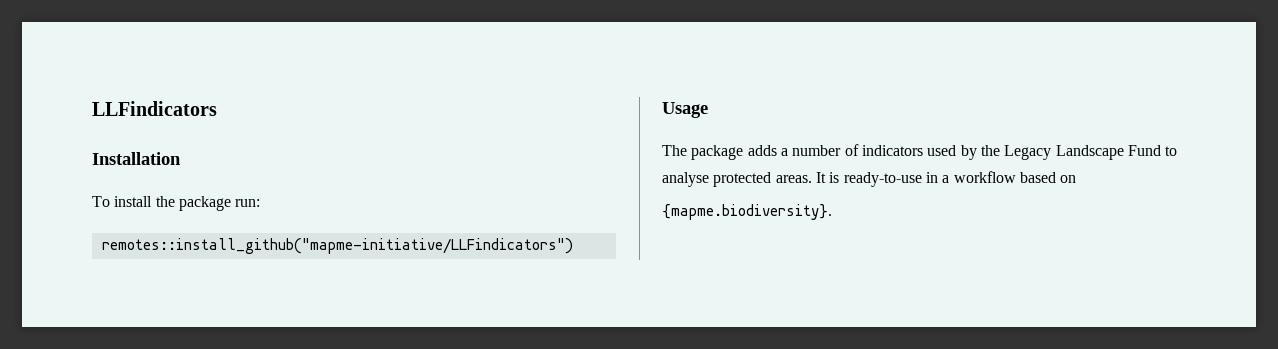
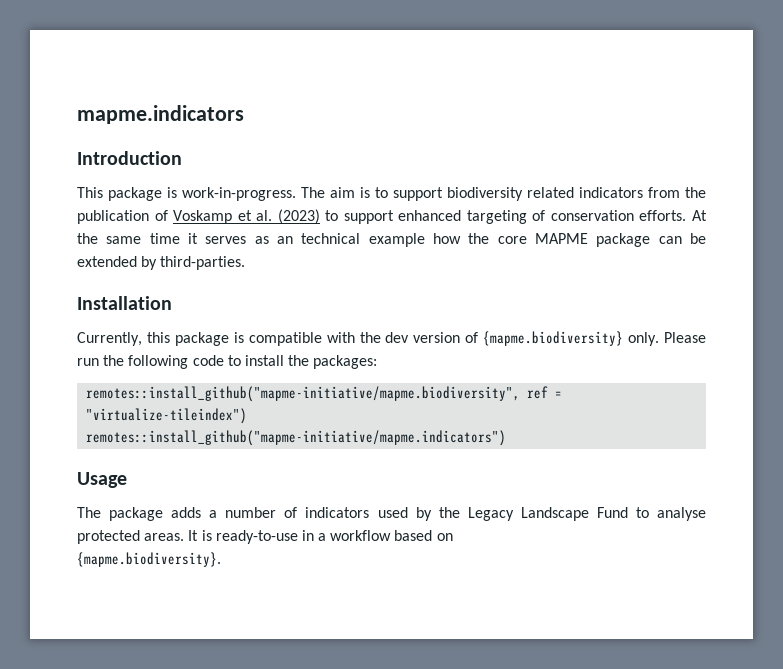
- LLFindicators
+ mapme.indicators
+ Introduction
+ This package is work-in-progress. The aim is to support biodiversity related indicators from the publication of Voskamp et al. (2023) to support enhanced targeting of conservation efforts. At the same time it serves as an technical example how the core MAPME package can be extended by third-parties.
  Installation
- To install the package run:
- remotes::install_github("mapme-initiative/LLFindicators")
+ Currently, this package is compatible with the dev version of {mapme.biodiversity} only. Please run the following code to install the packages:
+ remotes::install_github("mapme-initiative/mapme.biodiversity", ref = "virtualize-tileindex")
+ remotes::install_github("mapme-initiative/mapme.indicators")

